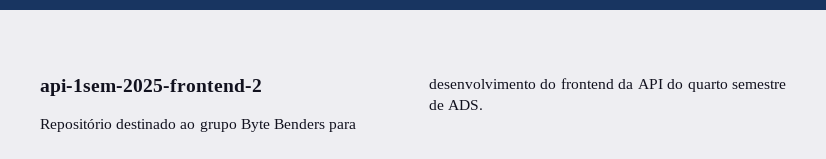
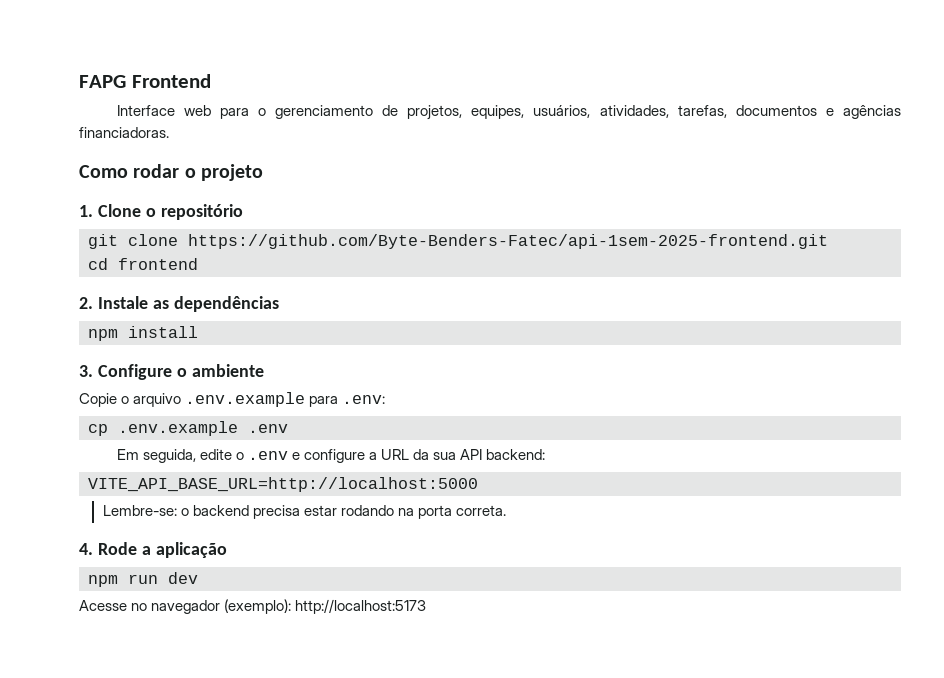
- api-1sem-2025-frontend-2
- Repositório destinado ao grupo Byte Benders para desenvolvimento do frontend da API do quarto semestre de ADS.
+ FAPG Frontend
+ Interface web para o gerenciamento de projetos, equipes, usuários, atividades, tarefas, documentos e agências financiadoras.
+ Como rodar o projeto
+ 1. Clone o repositório
+ git clone https://github.com/Byte-Benders-Fatec/api-1sem-2025-frontend.git
+ cd frontend
+ 2. Instale as dependências
+ npm install
+ 3. Configure o ambiente
+ Copie o arquivo .env.example para .env:
+ cp .env.example .env
+ Em seguida, edite o .env e configure a URL da sua API backend:
+ VITE_API_BASE_URL=http://localhost:5000
+ Lembre-se: o backend precisa estar rodando na porta correta.
+ 4. Rode a aplicação
+ npm run dev
+ Acesse no navegador (exemplo): http://localhost:5173

